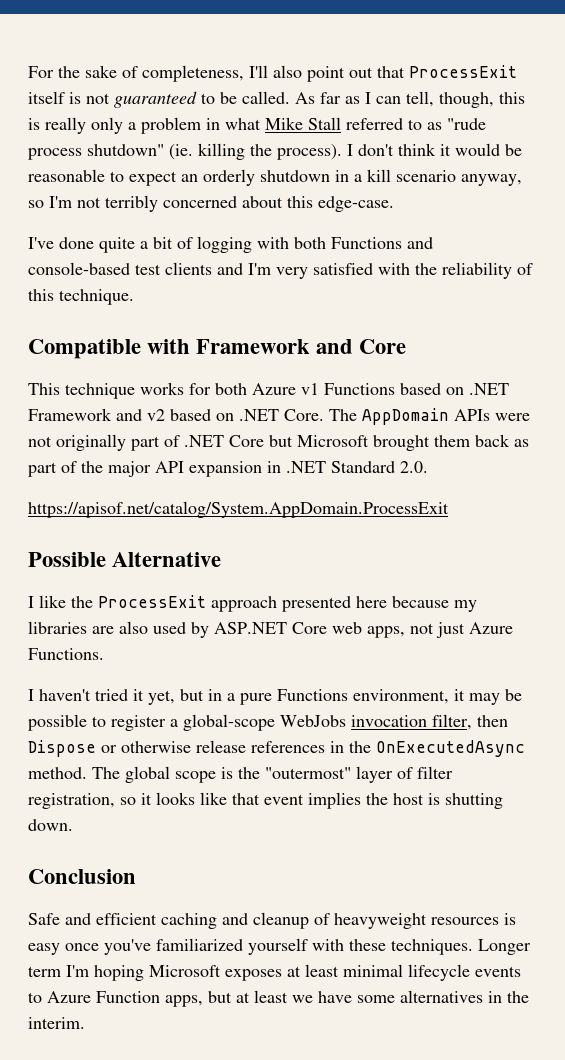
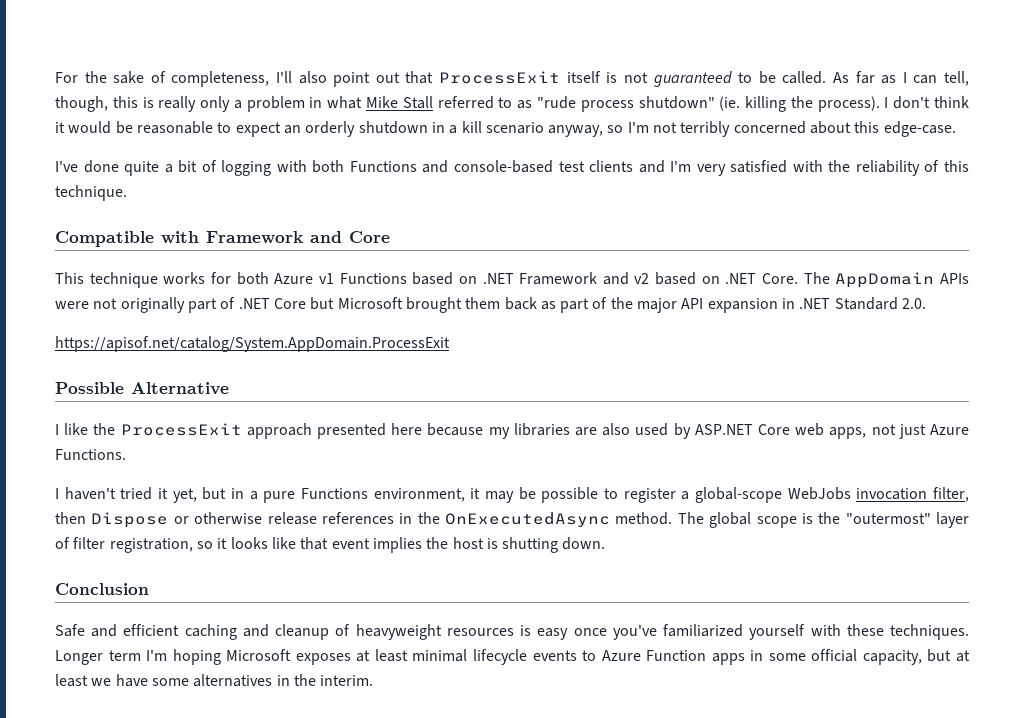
- Longer term I'm hoping Microsoft exposes at least minimal lifecycle events to Azure Function apps, but at least we have some alternatives in the interim.
+ Longer term I'm hoping Microsoft exposes at least minimal lifecycle events to Azure Function apps in some official capacity, but at least we have some alternatives in the interim.

